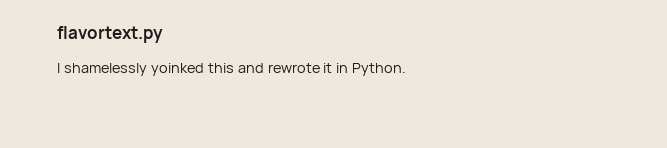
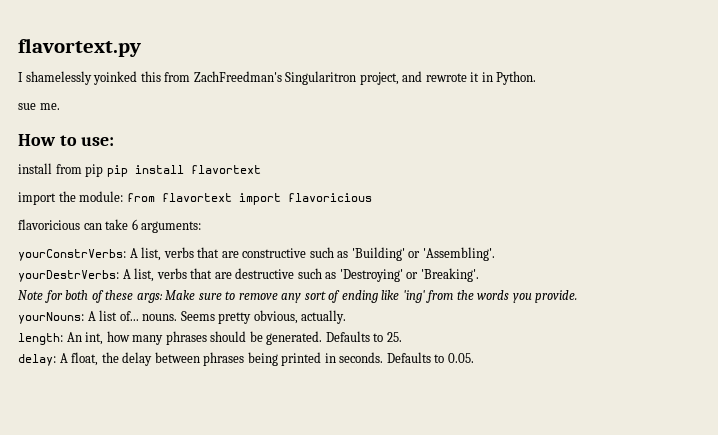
- I shamelessly yoinked this and rewrote it in Python.
+ I shamelessly yoinked this from ZachFreedman's Singularitron project, and rewrote it in Python.
+ sue me.
+ How to use:
+ install from pip pip install flavortext
+ import the module: from flavortext import flavoricious
+ flavoricious can take 6 arguments:
+ yourConstrVerbs: A list, verbs that are constructive such as 'Building' or 'Assembling'.
+ yourDestrVerbs: A list, verbs that are destructive such as 'Destroying' or 'Breaking'.
+ Note for both of these args: Make sure to remove any sort of ending like 'ing' from the words you provide.
+ yourNouns: A list of... nouns. Seems pretty obvious, actually.
+ length: An int, how many phrases should be generated. Defaults to 25.
+ delay: A float, the delay between phrases being printed in seconds. Defaults to 0.05.

